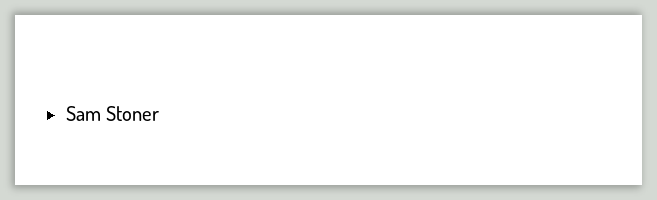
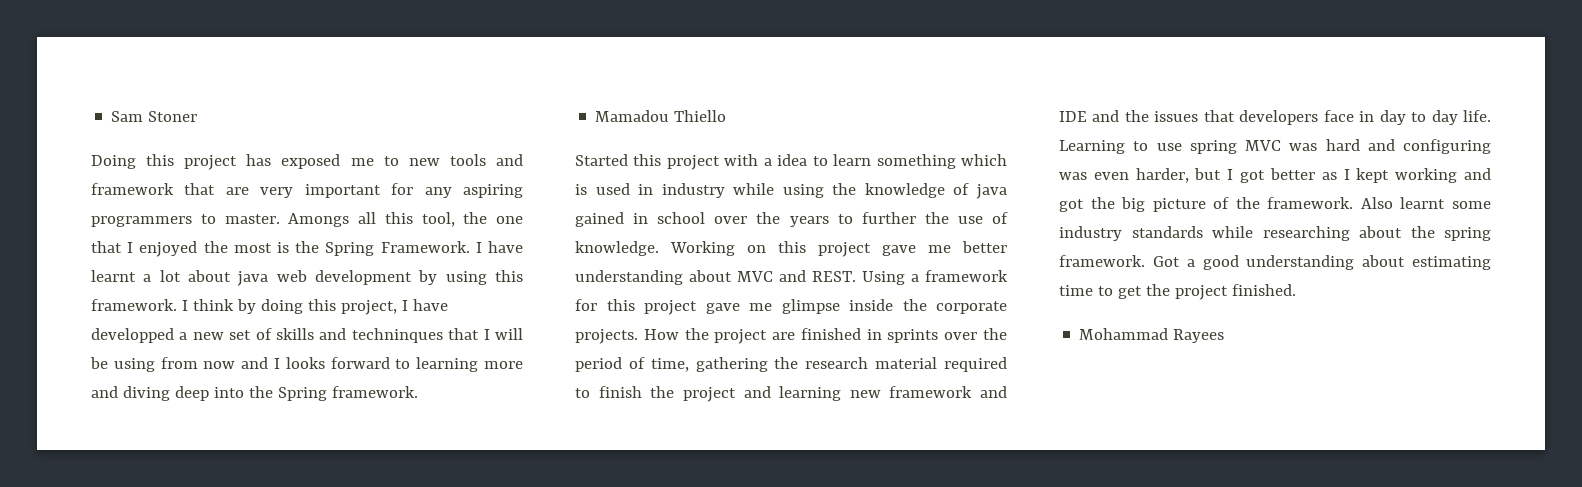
+ Doing this project has exposed me to new tools and framework that are very important for any aspiring programmers to master. Amongs all this tool, the one that I enjoyed the most is the Spring Framework. I have learnt a lot about java web development by using this framework. I think by doing this project, I have developped a new set of skills and techninques that I will be using from now and I looks forward to learning more and diving deep into the Spring framework.
+ Mamadou Thiello
+ Started this project with a idea to learn something which is used in industry while using the knowledge of java gained in school over the years to further the use of knowledge. Working on this project gave me better understanding about MVC and REST. Using a framework for this project gave me glimpse inside the corporate projects. How the project are finished in sprints over the period of time, gathering the research material required to finish the project and learning new framework and IDE and the issues that developers face in day to day life. Learning to use spring MVC was hard and configuring was even harder, but I got better as I kept working and got the big picture of the framework. Also learnt some industry standards while researching about the spring framework. Got a good understanding about estimating time to get the project finished.
+ Mohammad Rayees

